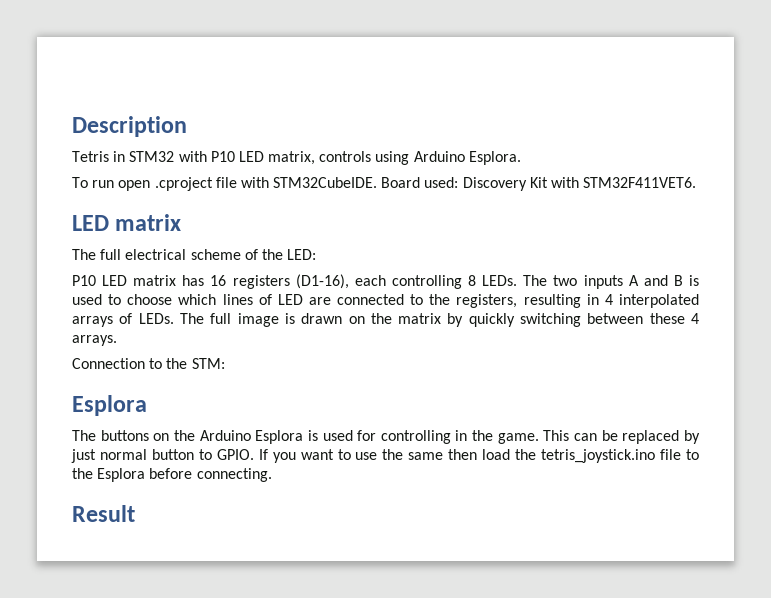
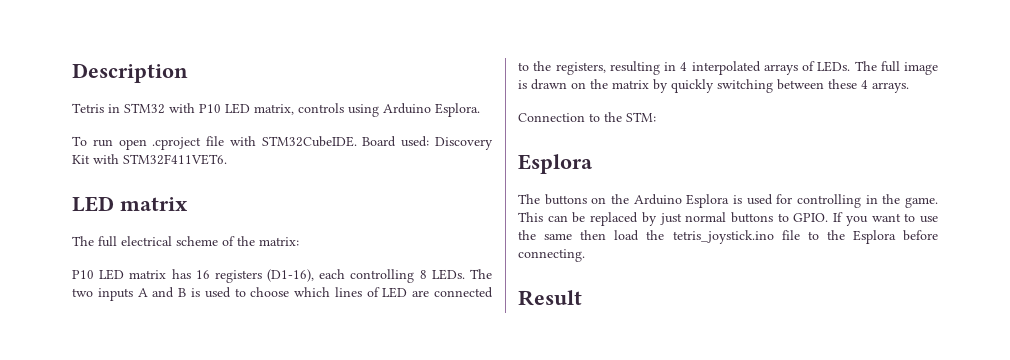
- The full electrical scheme of the LED:
+ The full electrical scheme of the matrix:
- This can be replaced by just normal button to GPIO.
+ This can be replaced by just normal buttons to GPIO.

